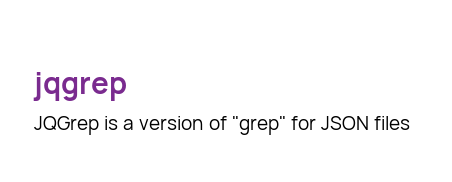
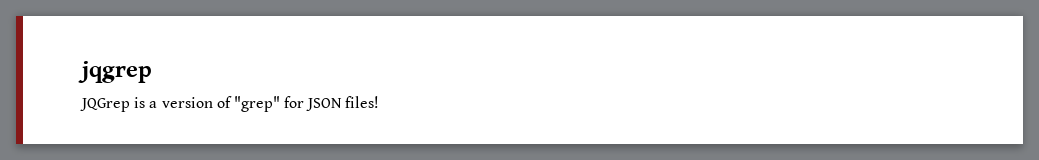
- JQGrep is a version of "grep" for JSON files
+ JQGrep is a version of "grep" for JSON files!

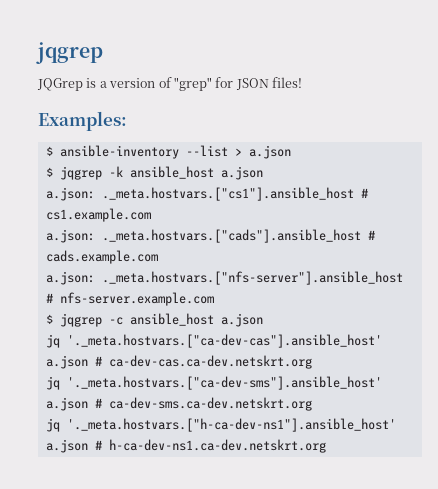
+ Examples:
+ $ ansible-inventory --list > a.json
+ $ jqgrep -k ansible_host a.json
+ a.json: ._meta.hostvars.["cs1"].ansible_host # cs1.example.com
+ a.json: ._meta.hostvars.["cads"].ansible_host # cads.example.com
+ a.json: ._meta.hostvars.["nfs-server"].ansible_host # nfs-server.example.com
+ $ jqgrep -c ansible_host a.json
+ jq '._meta.hostvars.["ca-dev-cas"].ansible_host' a.json # ca-dev-cas.ca-dev.netskrt.org
+ jq '._meta.hostvars.["ca-dev-sms"].ansible_host' a.json # ca-dev-sms.ca-dev.netskrt.org
+ jq '._meta.hostvars.["h-ca-dev-ns1"].ansible_host' a.json # h-ca-dev-ns1.ca-dev.netskrt.org

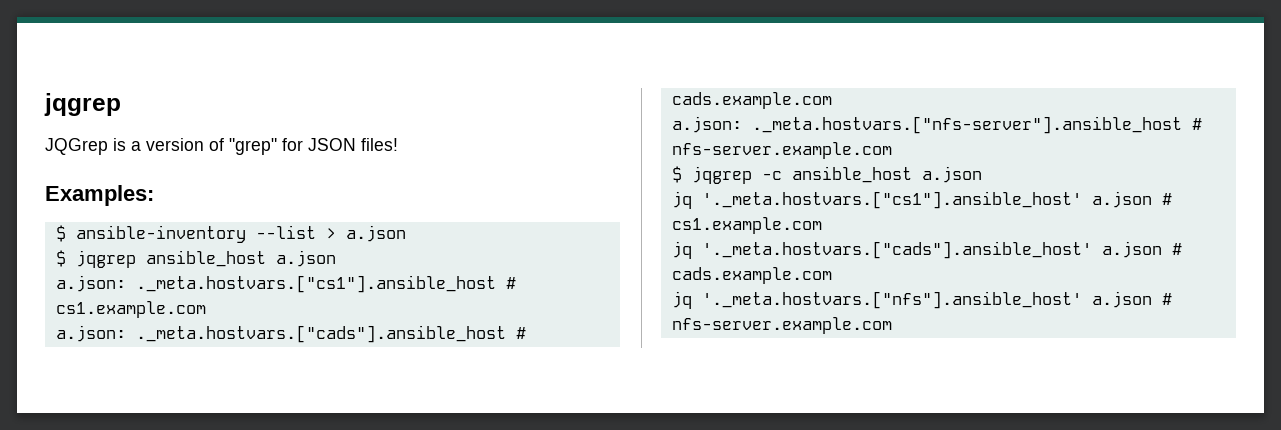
- $ jqgrep -k ansible_host a.json
+ $ jqgrep ansible_host a.json
- jq '._meta.hostvars.["ca-dev-cas"].ansible_host' a.json # ca-dev-cas.ca-dev.netskrt.org
- jq '._meta.hostvars.["ca-dev-sms"].ansible_host' a.json # ca-dev-sms.ca-dev.netskrt.org
- jq '._meta.hostvars.["h-ca-dev-ns1"].ansible_host' a.json # h-ca-dev-ns1.ca-dev.netskrt.org
+ jq '._meta.hostvars.["cs1"].ansible_host' a.json # cs1.example.com
+ jq '._meta.hostvars.["cads"].ansible_host' a.json # cads.example.com
+ jq '._meta.hostvars.["nfs"].ansible_host' a.json # nfs-server.example.com

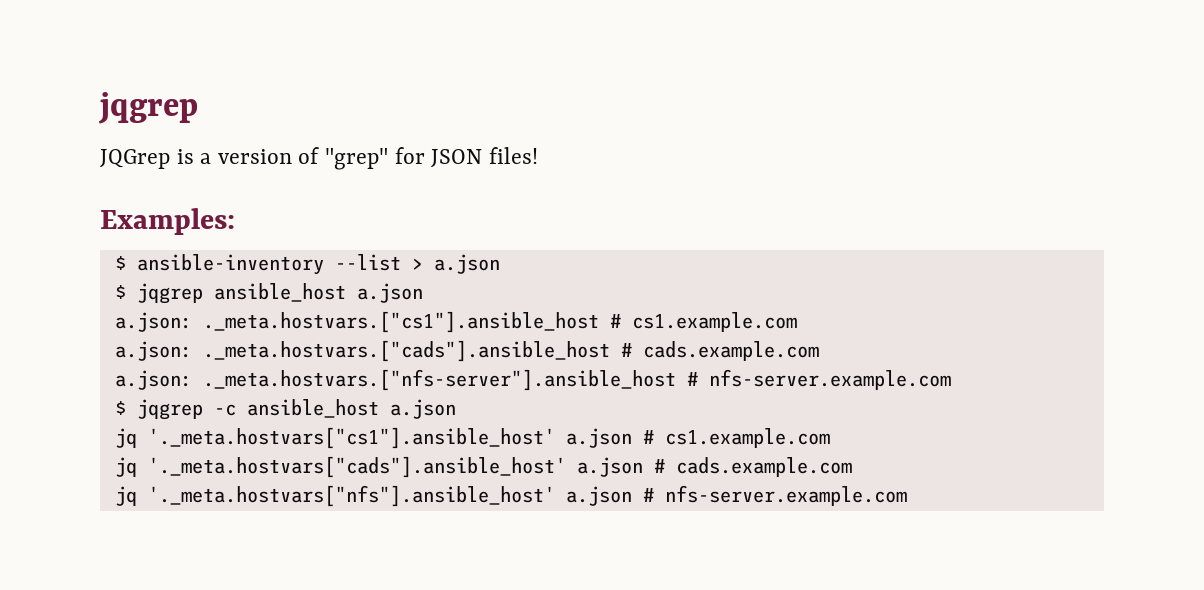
- jq '._meta.hostvars.["cs1"].ansible_host' a.json # cs1.example.com
+ jq '._meta.hostvars["cs1"].ansible_host' a.json # cs1.example.com
- jq '._meta.hostvars.["cads"].ansible_host' a.json # cads.example.com
+ jq '._meta.hostvars["cads"].ansible_host' a.json # cads.example.com
- jq '._meta.hostvars.["nfs"].ansible_host' a.json # nfs-server.example.com
+ jq '._meta.hostvars["nfs"].ansible_host' a.json # nfs-server.example.com

